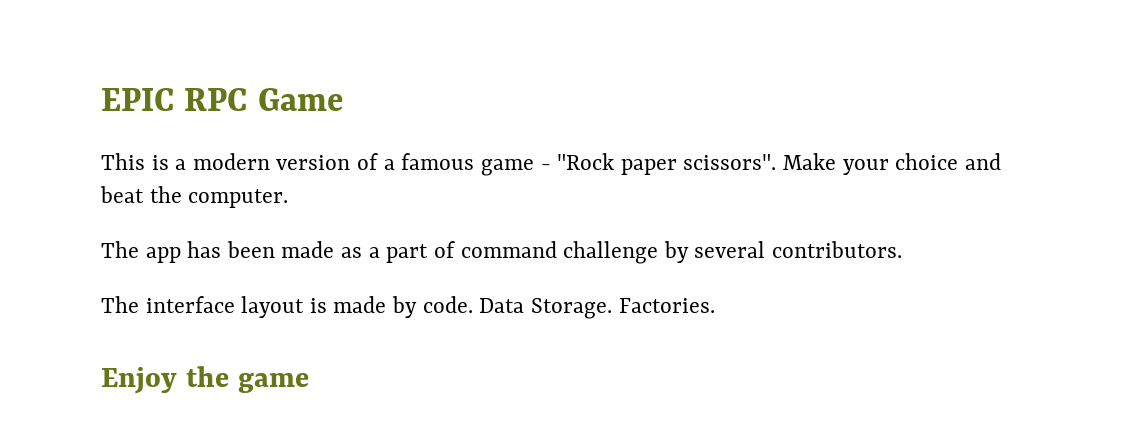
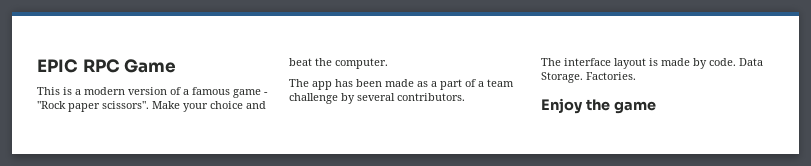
- The app has been made as a part of command challenge by several contributors.
+ The app has been made as a part of a team challenge by several contributors.

